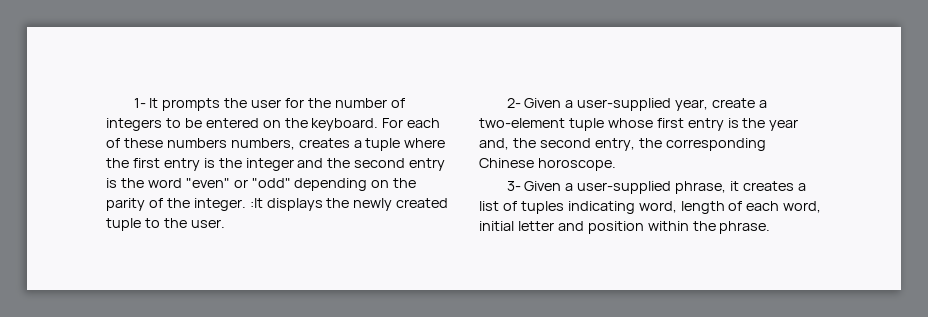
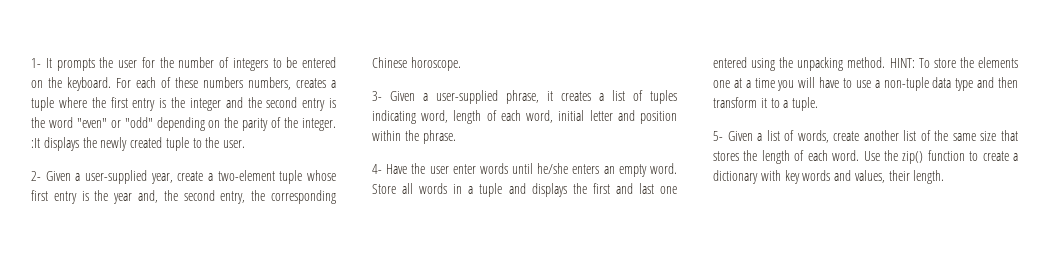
+ 4- Have the user enter words until he/she enters an empty word. Store all words in a tuple and displays the first and last one entered using the unpacking method. HINT: To store the elements one at a time you will have to use a non-tuple data type and then transform it to a tuple.
+ 5- Given a list of words, create another list of the same size that stores the length of each word. Use the zip() function to create a dictionary with key words and values, their length.

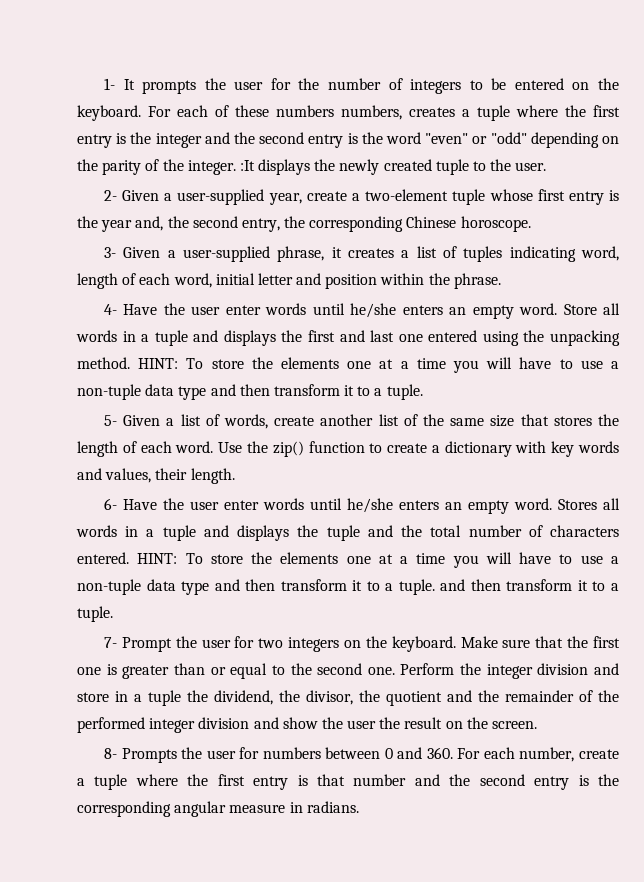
+ 6- Have the user enter words until he/she enters an empty word. Stores all words in a tuple and displays the tuple and the total number of characters entered. HINT: To store the elements one at a time you will have to use a non-tuple data type and then transform it to a tuple. and then transform it to a tuple.
+ 7- Prompt the user for two integers on the keyboard. Make sure that the first one is greater than or equal to the second one. Perform the integer division and store in a tuple the dividend, the divisor, the quotient and the remainder of the performed integer division and show the user the result on the screen.
+ 8- Prompts the user for numbers between 0 and 360. For each number, create a tuple where the first entry is that number and the second entry is the corresponding angular measure in radians.

